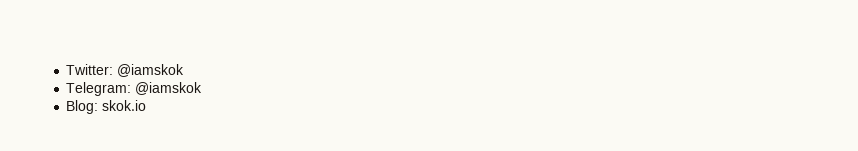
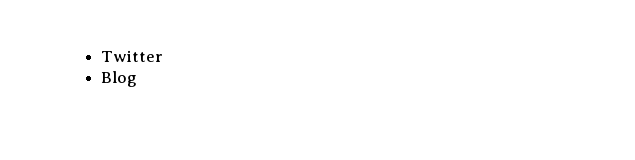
- Twitter: @iamskok
- Telegram: @iamskok
- Blog: skok.io
+ Twitter
+ Blog

